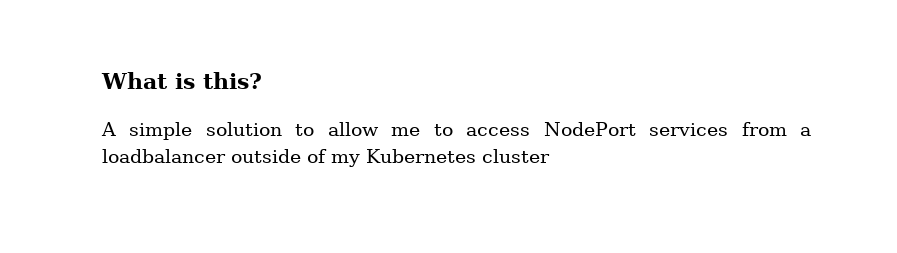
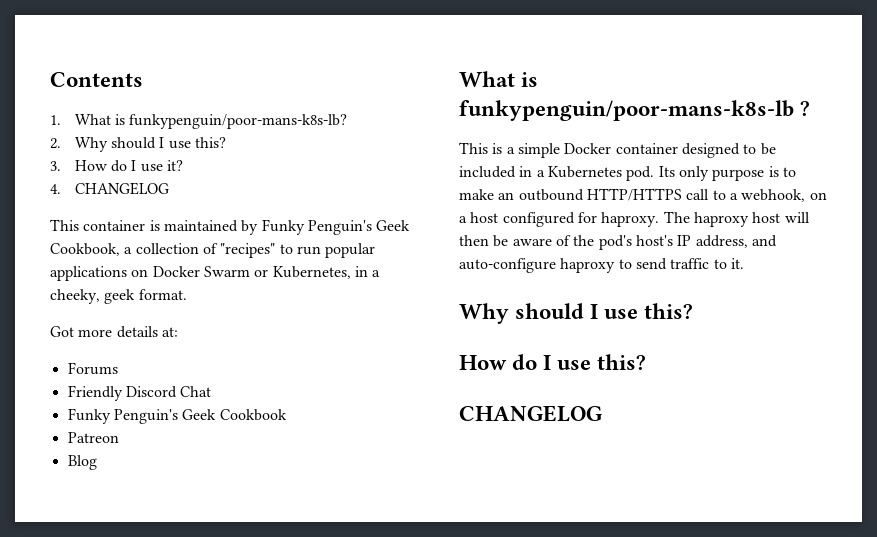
- What is this?
- A simple solution to allow me to access NodePort services from a loadbalancer outside of my Kubernetes cluster
+ Contents
+ 1. What is funkypenguin/poor-mans-k8s-lb?
+ 2. Why should I use this?
+ 3. How do I use it?
+ 4. CHANGELOG
+ This container is maintained by Funky Penguin's Geek Cookbook, a collection of "recipes" to run popular applications on Docker Swarm or Kubernetes, in a cheeky, geek format.
+ Got more details at:
+ Forums
+ Friendly Discord Chat
+ Funky Penguin's Geek Cookbook
+ Patreon
+ Blog
+ What is funkypenguin/poor-mans-k8s-lb ?
+ This is a simple Docker container designed to be included in a Kubernetes pod. Its only purpose is to make an outbound HTTP/HTTPS call to a webhook, on a host configured for haproxy. The haproxy host will then be aware of the pod's host's IP address, and auto-configure haproxy to send traffic to it.
+ Why should I use this?
+ How do I use this?
+ CHANGELOG

